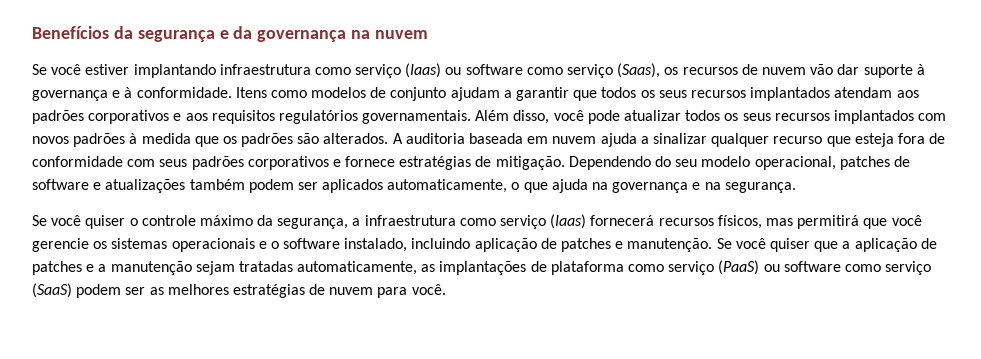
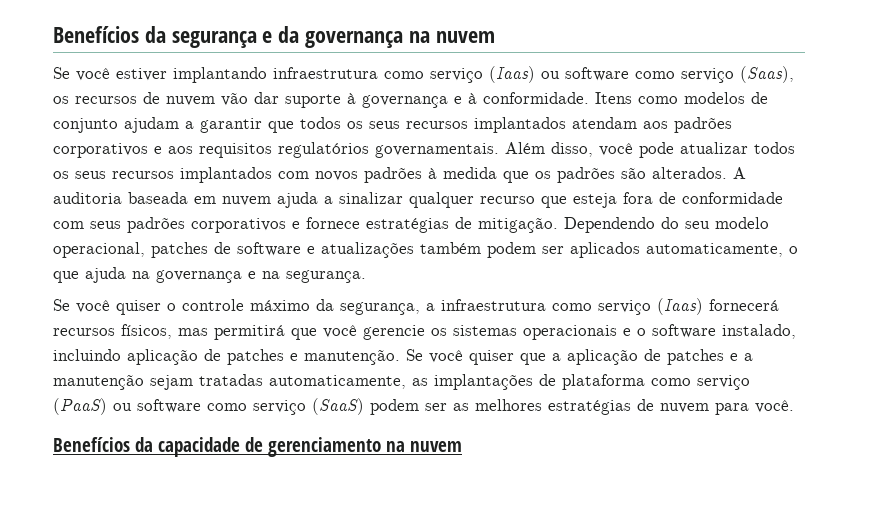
+ Benefícios da capacidade de gerenciamento na nuvem

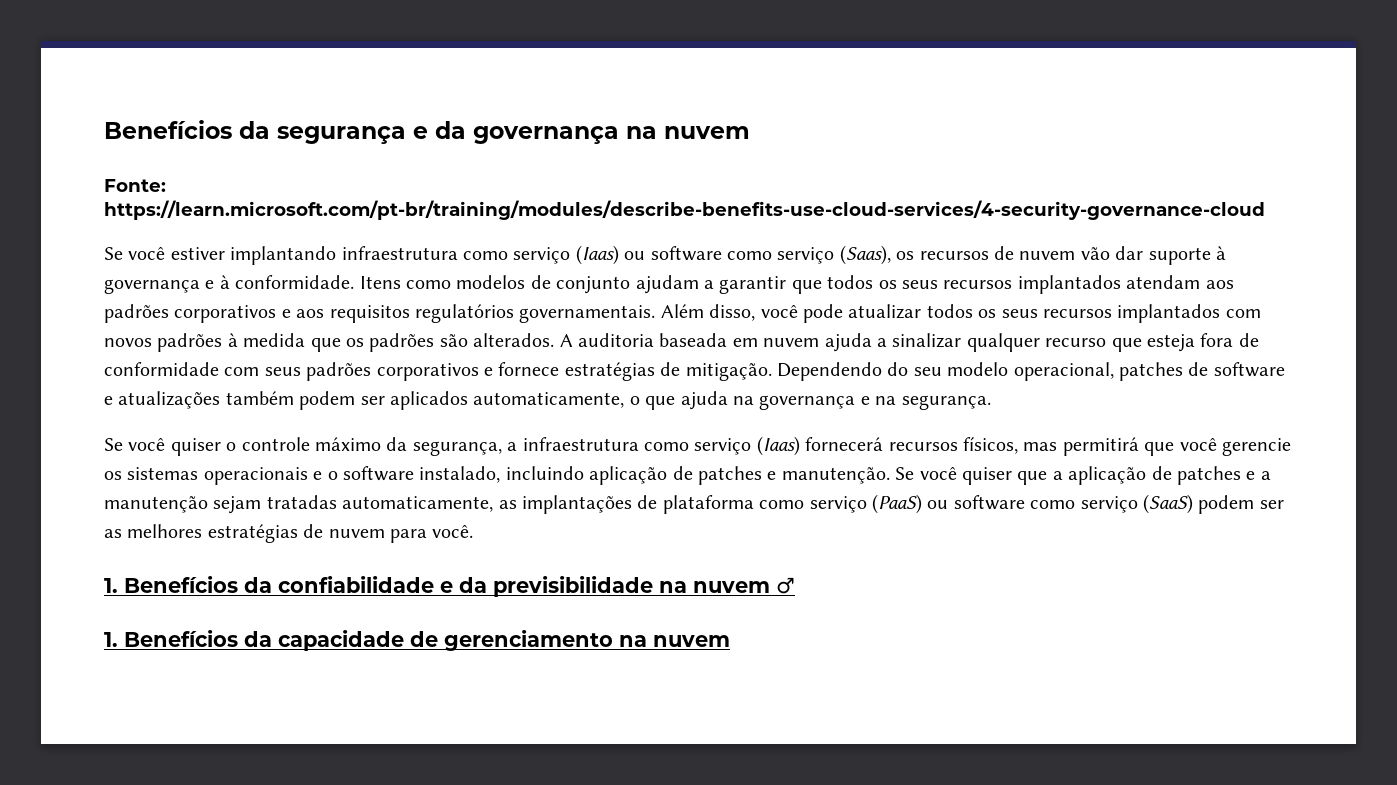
+ Fonte: https://learn.microsoft.com/pt-br/training/modules/describe-benefits-use-cloud-services/4-security-governance-cloud
- Benefícios da capacidade de gerenciamento na nuvem
+ 1. Benefícios da confiabilidade e da previsibilidade na nuvem ♂
+ 1. Benefícios da capacidade de gerenciamento na nuvem

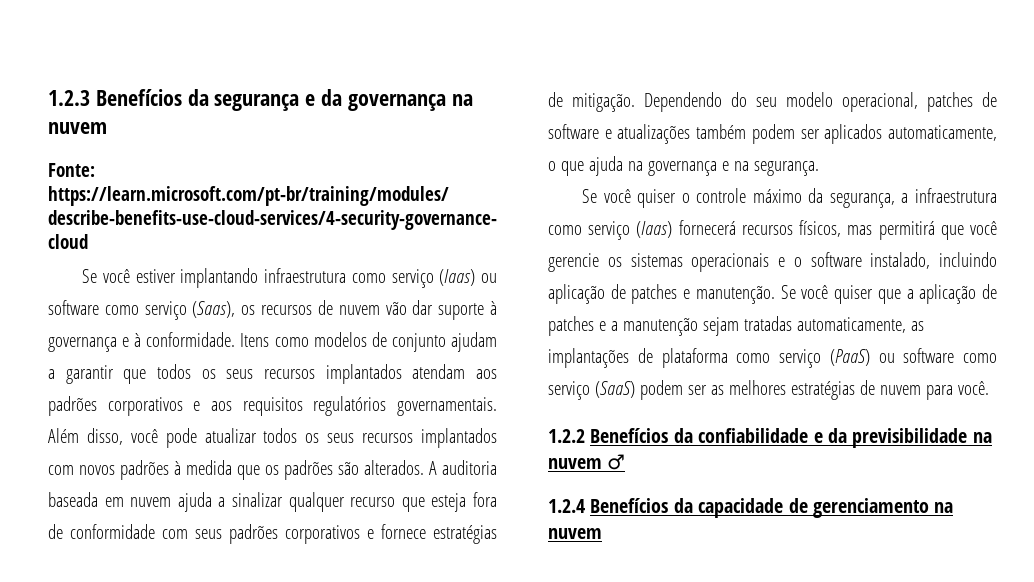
- Benefícios da segurança e da governança na nuvem
+ 1.2.3 Benefícios da segurança e da governança na nuvem
- 1. Benefícios da confiabilidade e da previsibilidade na nuvem ♂
+ 1.2.2 Benefícios da confiabilidade e da previsibilidade na nuvem ♂
- 1. Benefícios da capacidade de gerenciamento na nuvem
+ 1.2.4 Benefícios da capacidade de gerenciamento na nuvem

